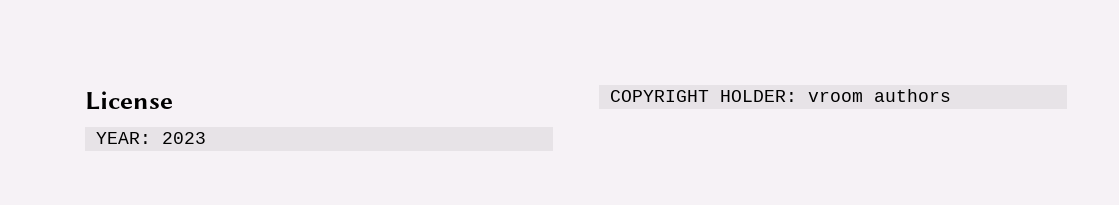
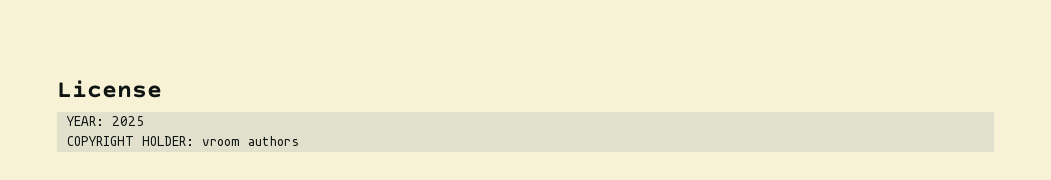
- YEAR: 2023
+ YEAR: 2025

